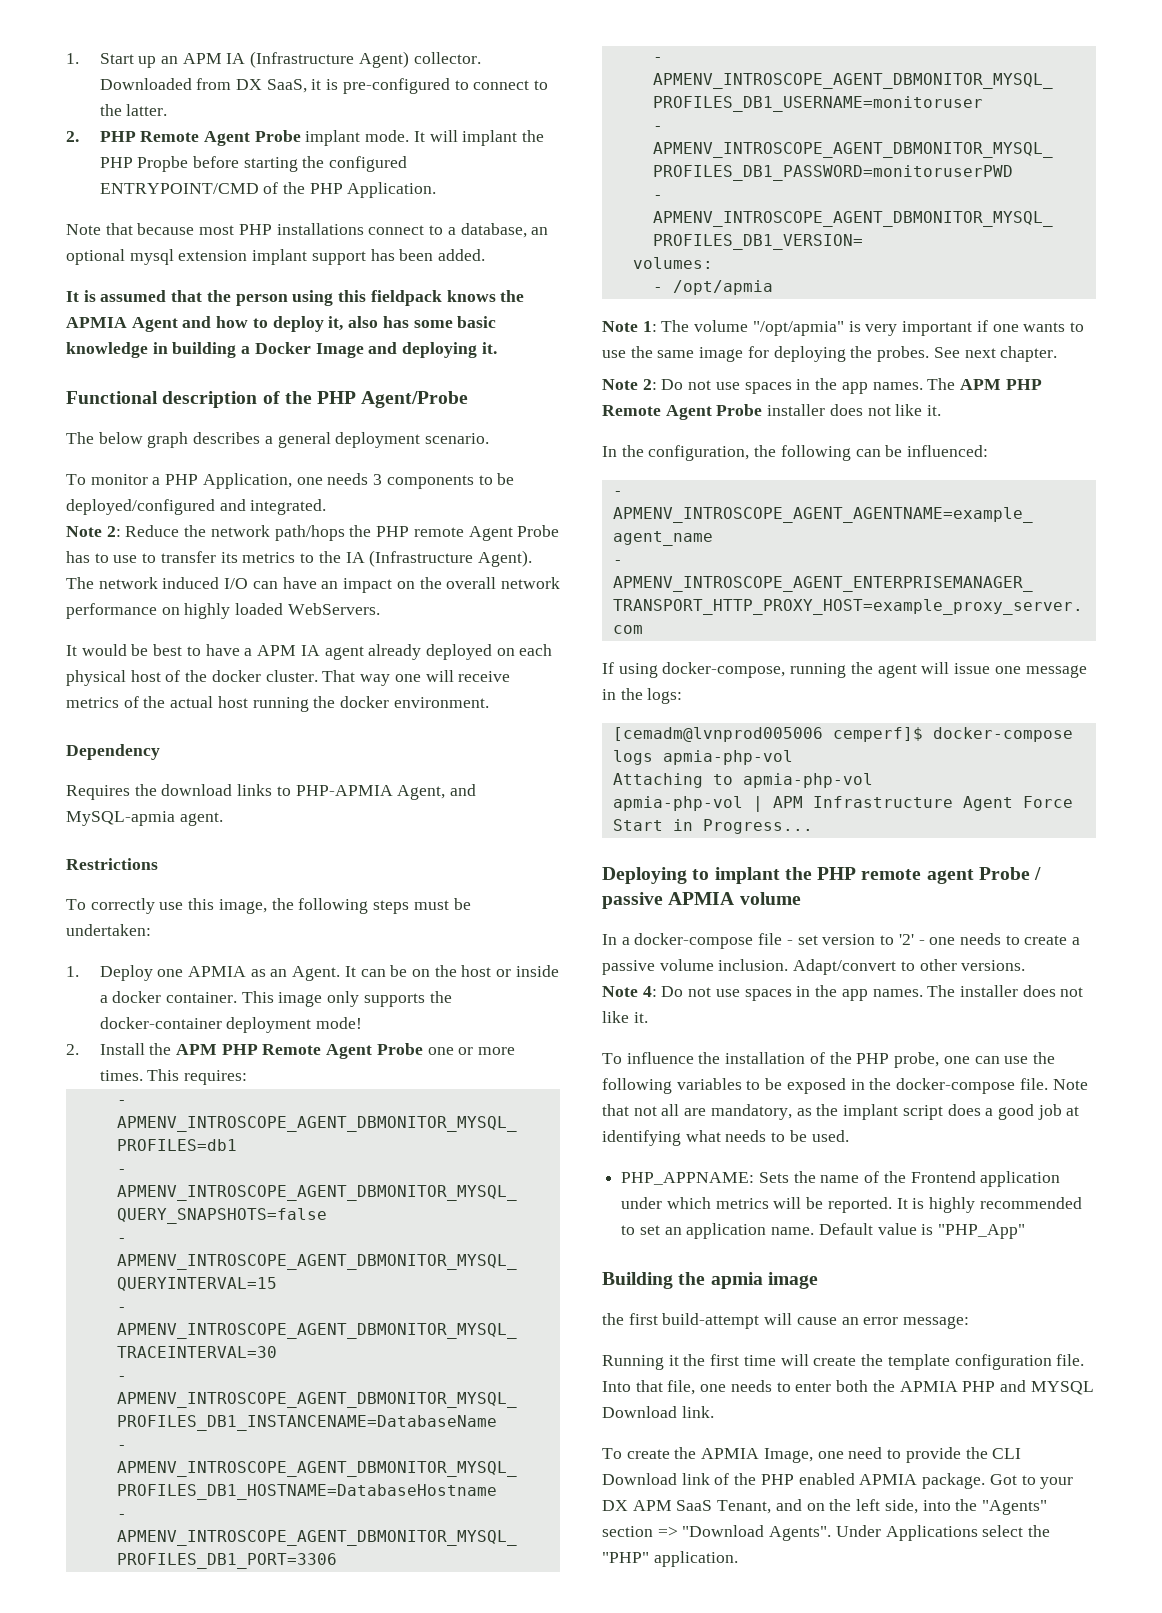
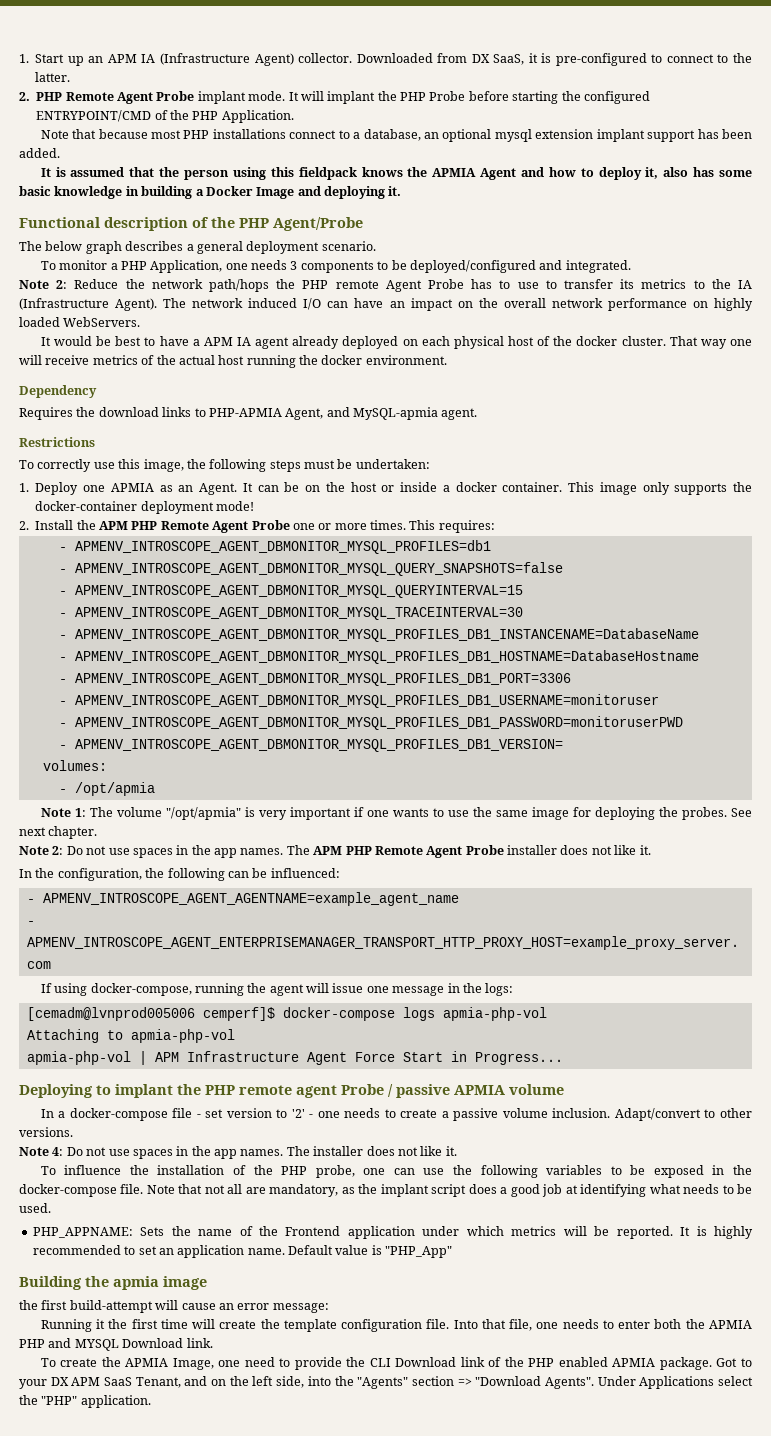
- It will implant the PHP Propbe before starting the configured ENTRYPOINT/CMD of the PHP Application.
+ It will implant the PHP Probe before starting the configured ENTRYPOINT/CMD of the PHP Application.

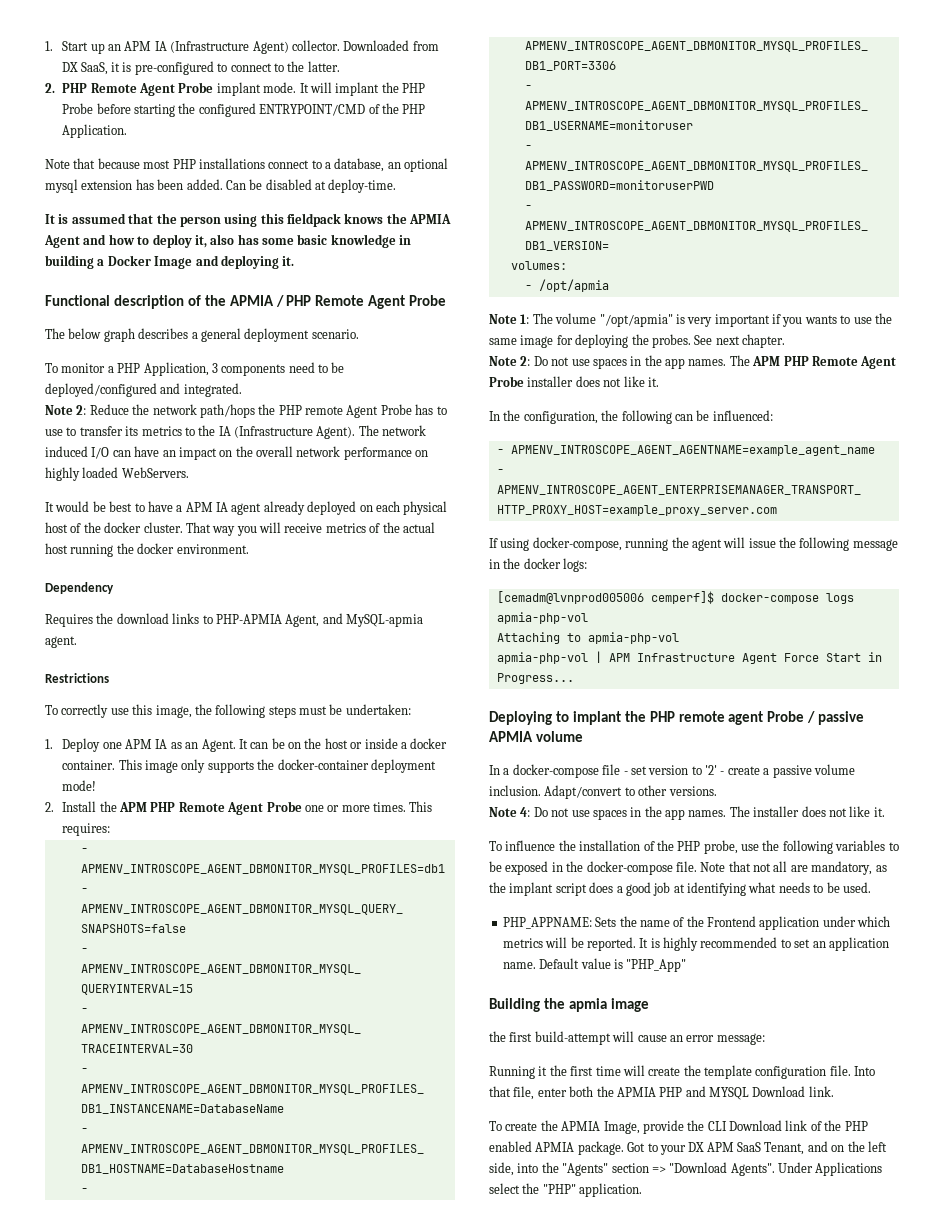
- Note that because most PHP installations connect to a database, an optional mysql extension implant support has been added.
+ Note that because most PHP installations connect to a database, an optional mysql extension has been added. Can be disabled at deploy-time.
- Functional description of the PHP Agent/Probe
+ Functional description of the APMIA / PHP Remote Agent Probe
- To monitor a PHP Application, one needs 3 components to be deployed/configured and integrated.
+ To monitor a PHP Application, 3 components need to be deployed/configured and integrated.
- That way one will receive metrics of the actual host running the docker environment.
+ That way you will receive metrics of the actual host running the docker environment.
- 1. Deploy one APMIA as an Agent.
+ 1. Deploy one APM IA as an Agent.
- Note 1: The volume "/opt/apmia" is very important if one wants to use the same image for deploying the probes.
+ Note 1: The volume "/opt/apmia" is very important if you wants to use the same image for deploying the probes.
- If using docker-compose, running the agent will issue one message in the logs:
+ If using docker-compose, running the agent will issue the following message in the docker logs:
- In a docker-compose file - set version to '2' - one needs to create a passive volume inclusion.
+ In a docker-compose file - set version to '2' - create a passive volume inclusion.
- To influence the installation of the PHP probe, one can use the following variables to be exposed in the docker-compose file.
+ To influence the installation of the PHP probe, use the following variables to be exposed in the docker-compose file.
- Into that file, one needs to enter both the APMIA PHP and MYSQL Download link.
+ Into that file, enter both the APMIA PHP and MYSQL Download link.
- To create the APMIA Image, one need to provide the CLI Download link of the PHP enabled APMIA package.
+ To create the APMIA Image, provide the CLI Download link of the PHP enabled APMIA package.

